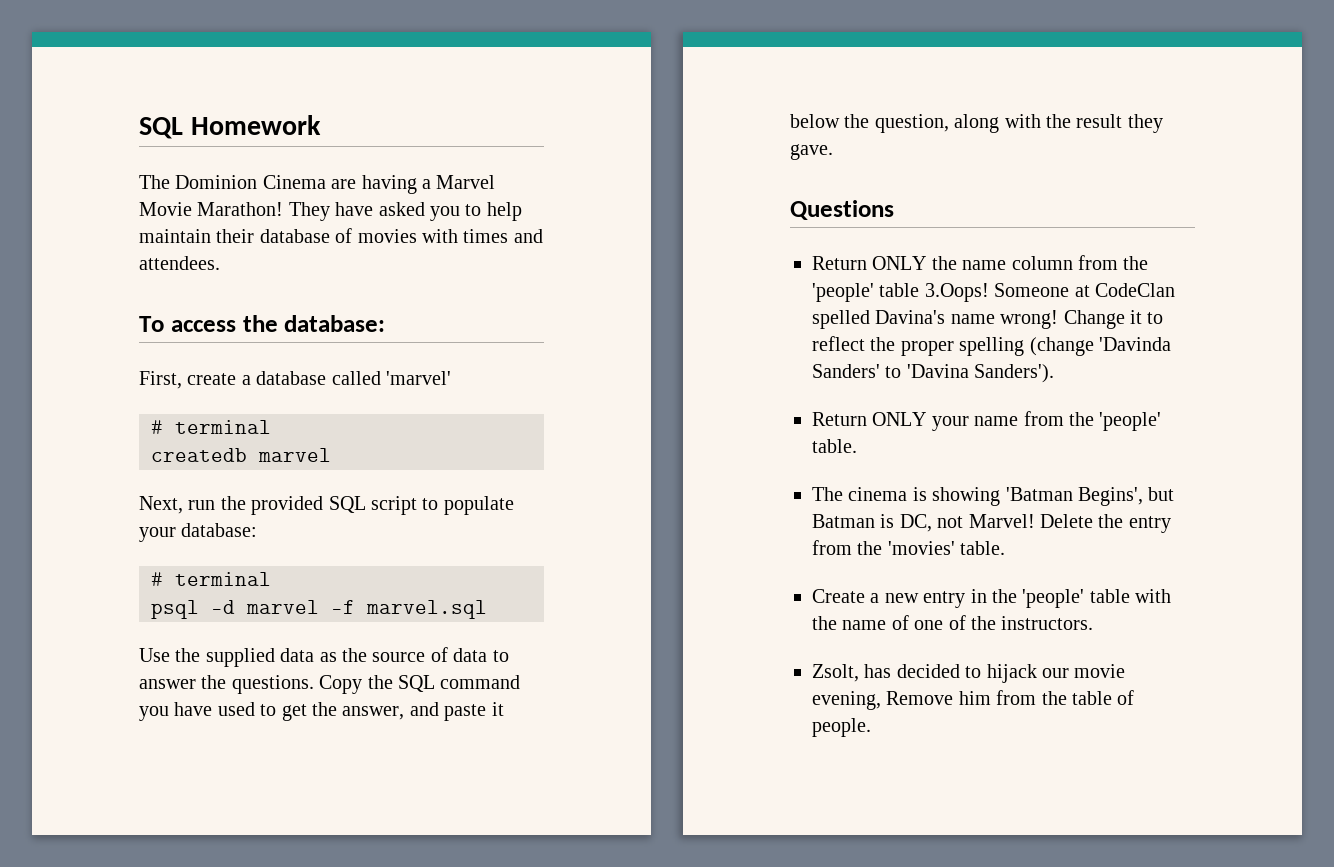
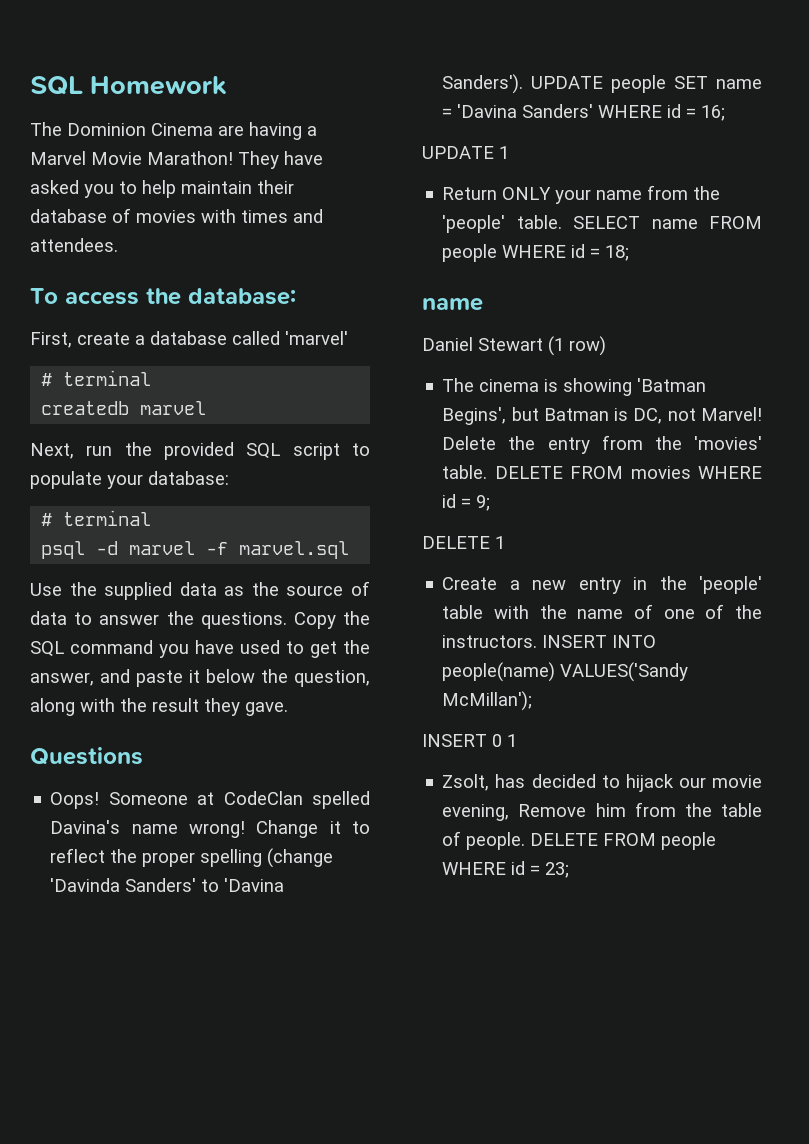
- Return ONLY the name column from the 'people' table 3.Oops!
+ Oops!
+ UPDATE people SET name = 'Davina Sanders' WHERE id = 16;
+ UPDATE 1
+ SELECT name FROM people WHERE id = 18;
+ name
+ Daniel Stewart (1 row)
+ DELETE FROM movies WHERE id = 9;
+ DELETE 1
+ INSERT INTO people(name) VALUES('Sandy McMillan');
+ INSERT 0 1
+ DELETE FROM people WHERE id = 23;

